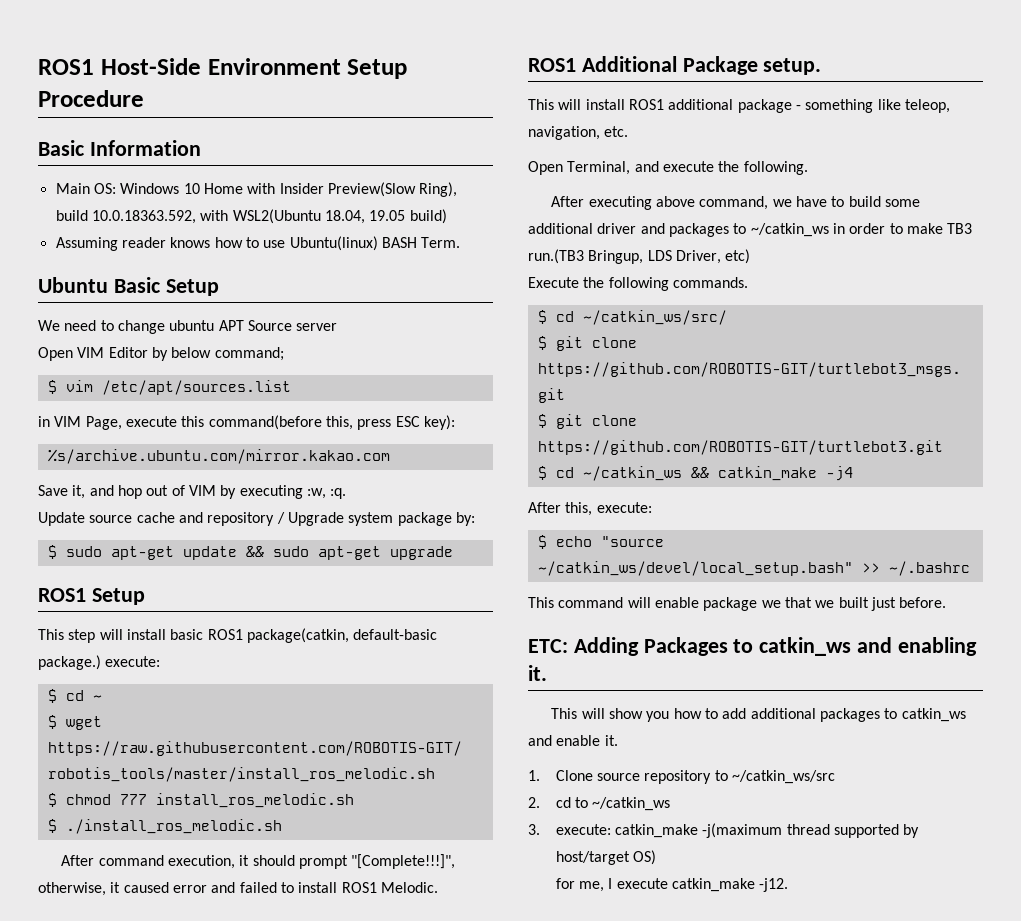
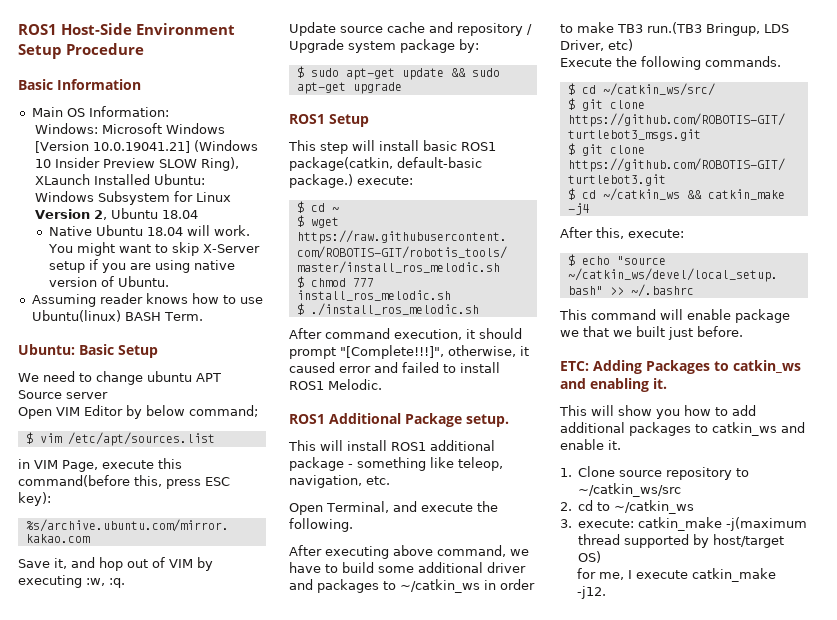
- Main OS: Windows 10 Home with Insider Preview(Slow Ring), build 10.0.18363.592, with WSL2(Ubuntu 18.04, 19.05 build)
+ Main OS Information:
+ Windows: Microsoft Windows [Version 10.0.19041.21] (Windows 10 Insider Preview SLOW Ring), XLaunch Installed Ubuntu: Windows Subsystem for Linux Version 2, Ubuntu 18.04
+ Native Ubuntu 18.04 will work. You might want to skip X-Server setup if you are using native version of Ubuntu.
- Ubuntu Basic Setup
+ Ubuntu: Basic Setup

